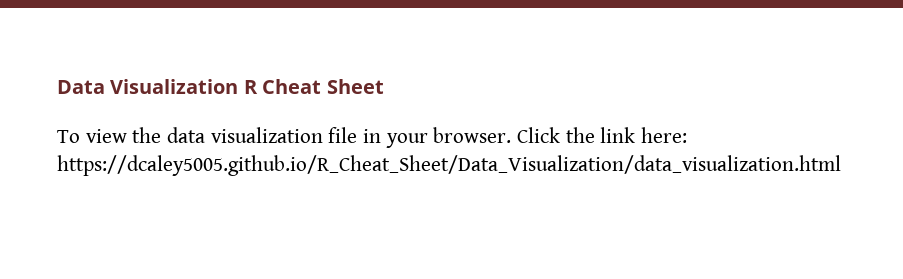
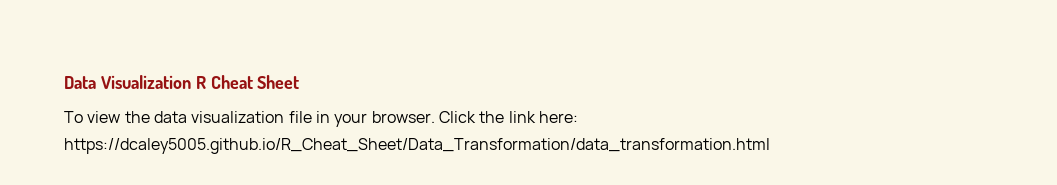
- Click the link here: https://dcaley5005.github.io/R_Cheat_Sheet/Data_Visualization/data_visualization.html
+ Click the link here: https://dcaley5005.github.io/R_Cheat_Sheet/Data_Transformation/data_transformation.html

